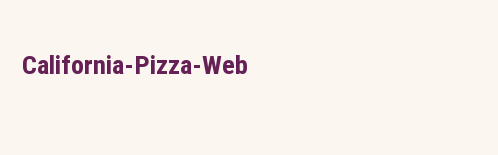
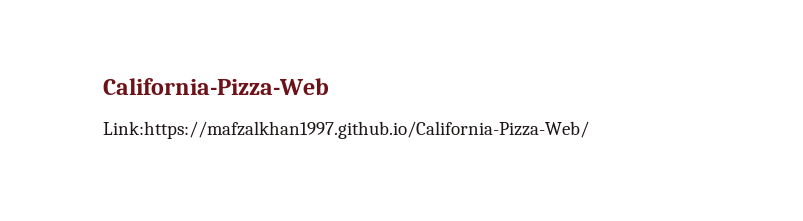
+ Link:https://mafzalkhan1997.github.io/California-Pizza-Web/

